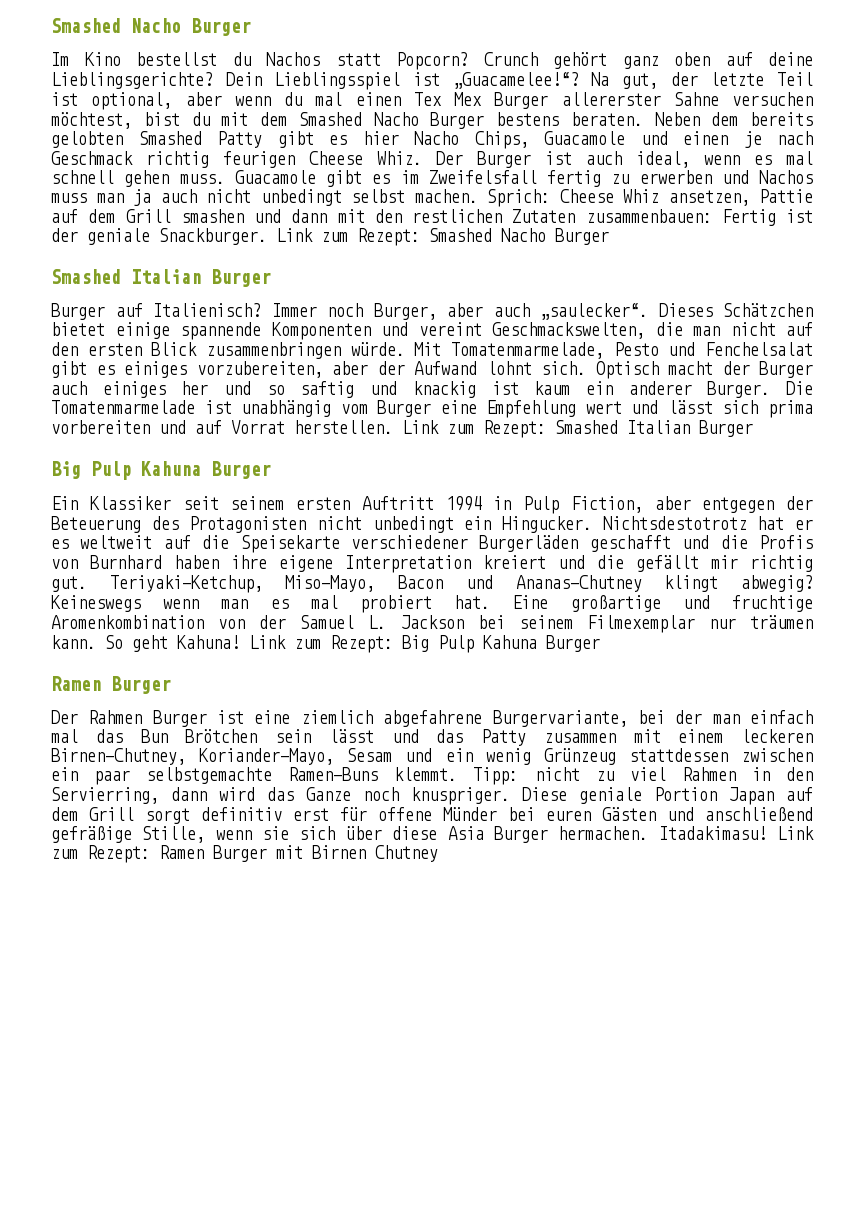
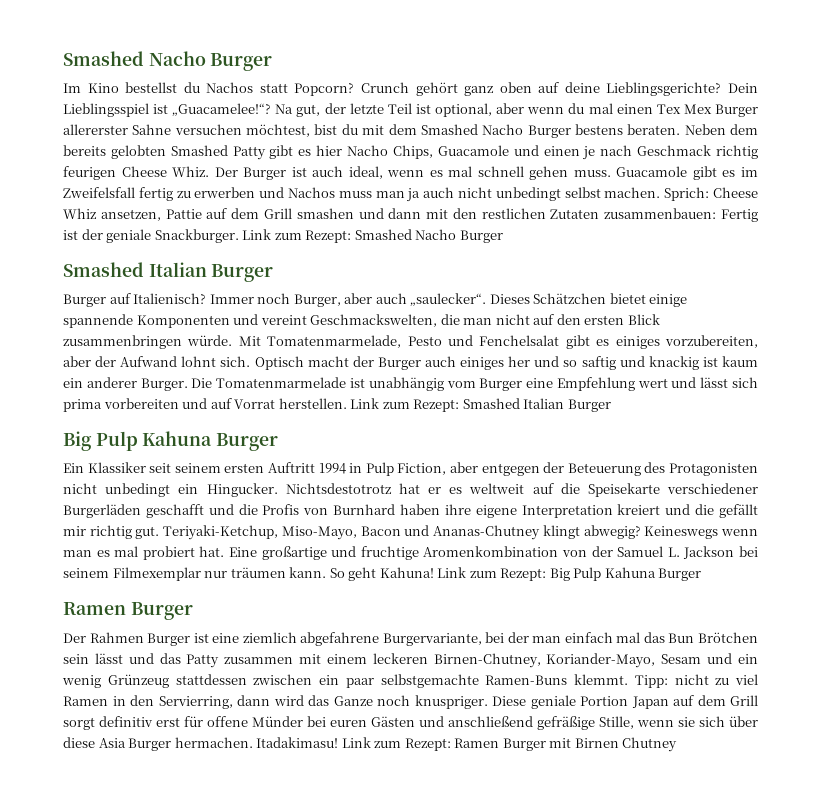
- Tipp: nicht zu viel Rahmen in den Servierring, dann wird das Ganze noch knuspriger.
+ Tipp: nicht zu viel Ramen in den Servierring, dann wird das Ganze noch knuspriger.

